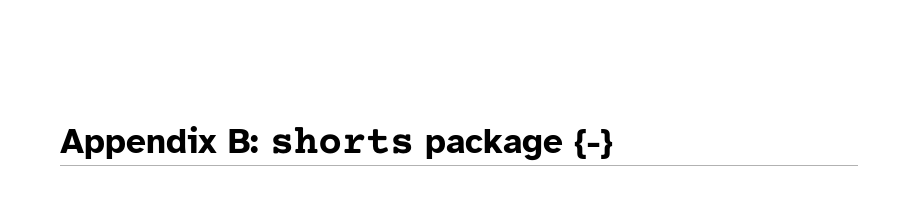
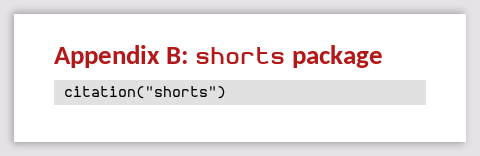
- Appendix B: shorts package {-}
+ Appendix B: shorts package
+ citation("shorts")

